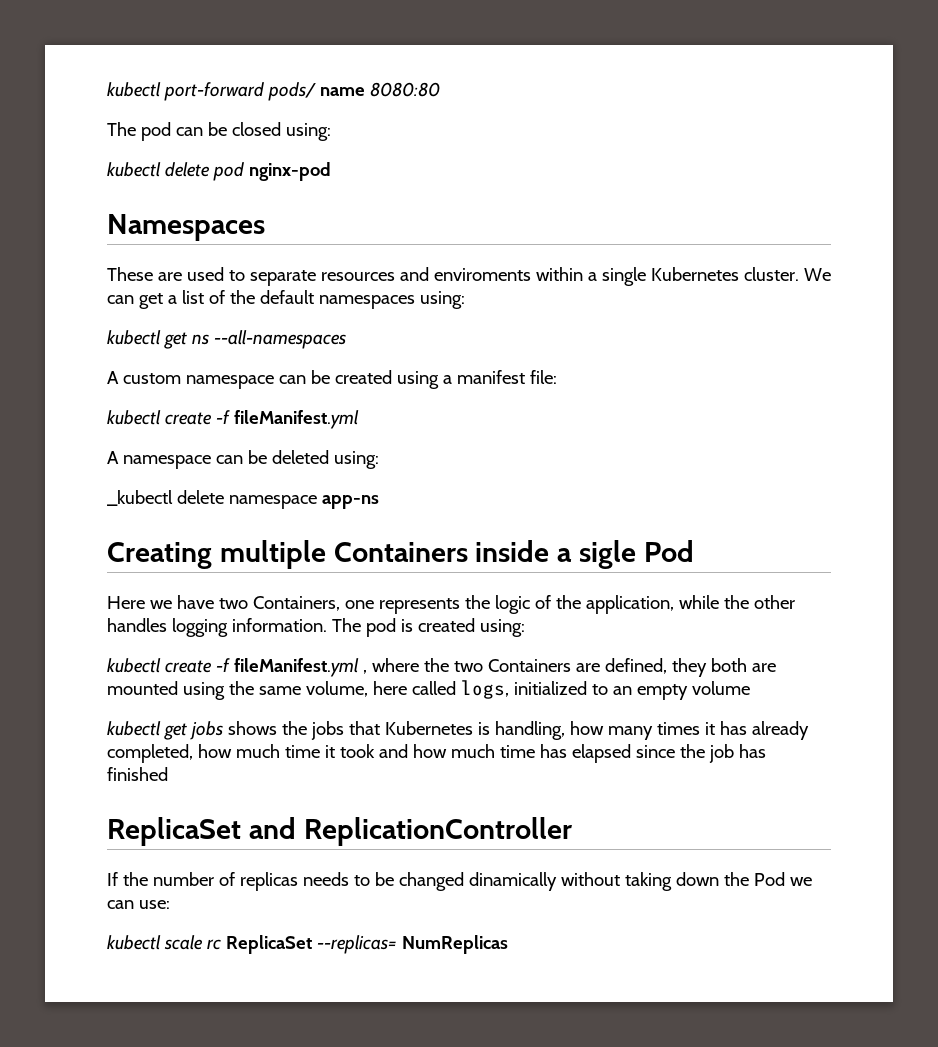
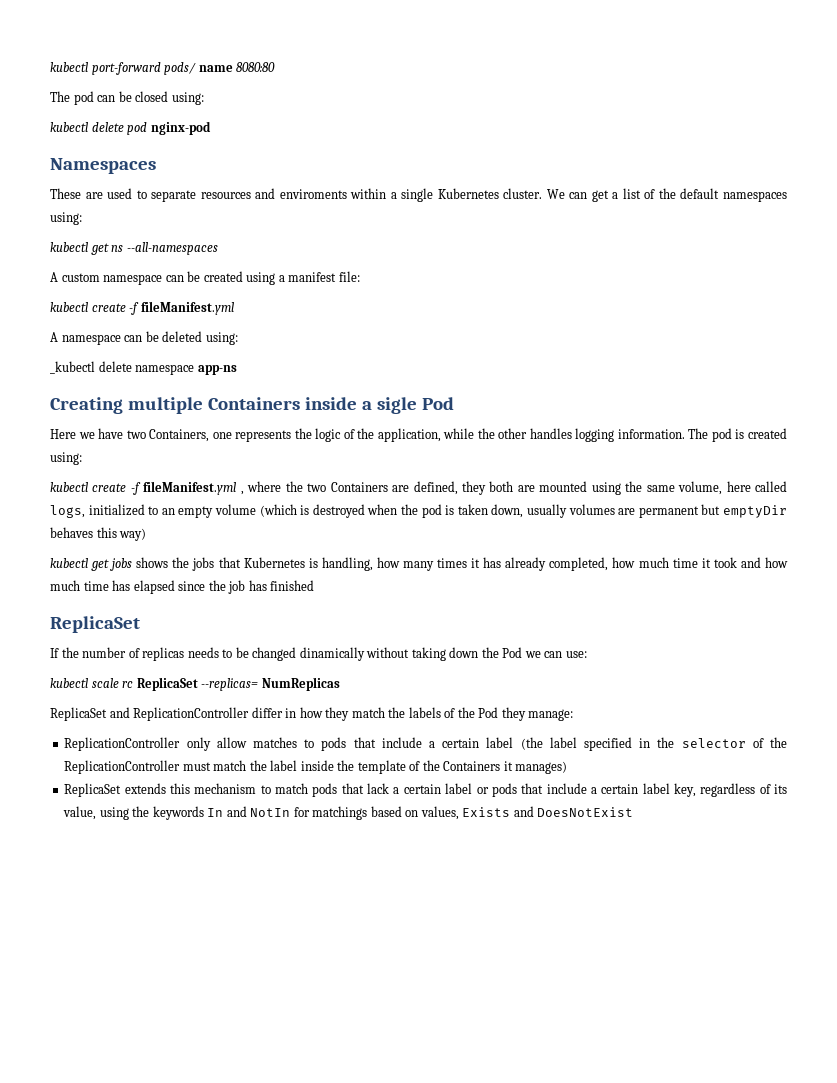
- kubectl create -f fileManifest.yml , where the two Containers are defined, they both are mounted using the same volume, here called logs, initialized to an empty volume
+ kubectl create -f fileManifest.yml , where the two Containers are defined, they both are mounted using the same volume, here called logs, initialized to an empty volume (which is destroyed when the pod is taken down, usually volumes are permanent but emptyDir behaves this way)
  kubectl get jobs shows the jobs that Kubernetes is handling, how many times it has already completed, how much time it took and how much time has elapsed since the job has finished
- ReplicaSet and ReplicationController
+ ReplicaSet
+ ReplicaSet and ReplicationController differ in how they match the labels of the Pod they manage:
+ ReplicationController only allow matches to pods that include a certain label (the label specified in the selector of the ReplicationController must match the label inside the template of the Containers it manages)
+ ReplicaSet extends this mechanism to match pods that lack a certain label or pods that include a certain label key, regardless of its value, using the keywords In and NotIn for matchings based on values, Exists and DoesNotExist

